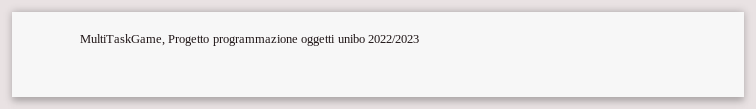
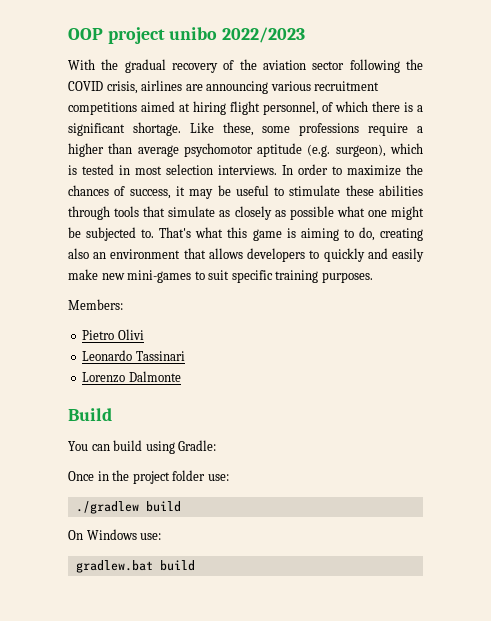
- MultiTaskGame, Progetto programmazione oggetti unibo 2022/2023
+ OOP project unibo 2022/2023
+ With the gradual recovery of the aviation sector following the COVID crisis, airlines are announcing various recruitment competitions aimed at hiring flight personnel, of which there is a significant shortage. Like these, some professions require a higher than average psychomotor aptitude (e.g. surgeon), which is tested in most selection interviews. In order to maximize the chances of success, it may be useful to stimulate these abilities through tools that simulate as closely as possible what one might be subjected to. That's what this game is aiming to do, creating also an environment that allows developers to quickly and easily make new mini-games to suit specific training purposes.
+ Members:
+ Pietro Olivi
+ Leonardo Tassinari
+ Lorenzo Dalmonte
+ Build
+ You can build using Gradle:
+ Once in the project folder use:
+ ./gradlew build
+ On Windows use:
+ gradlew.bat build

